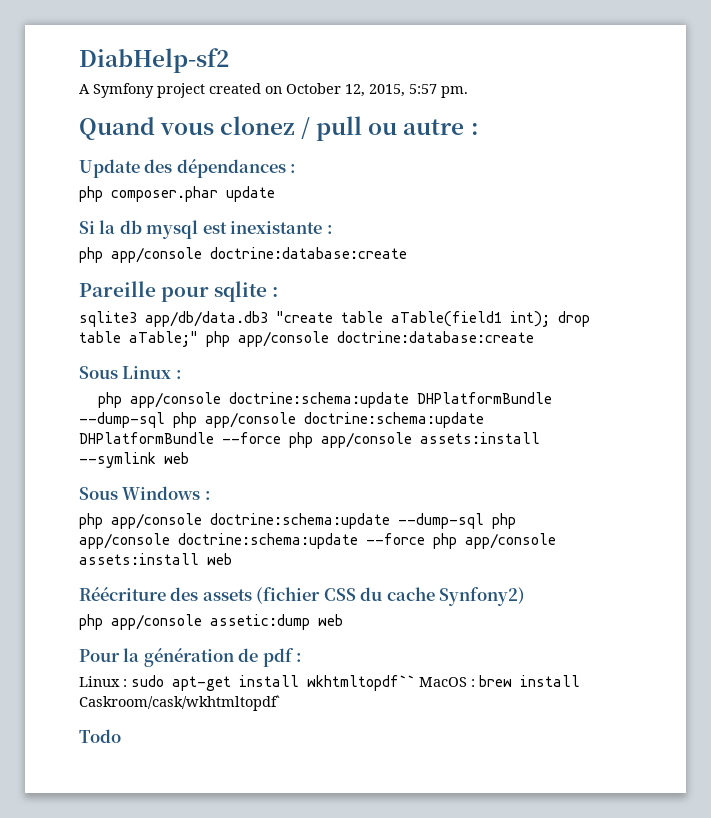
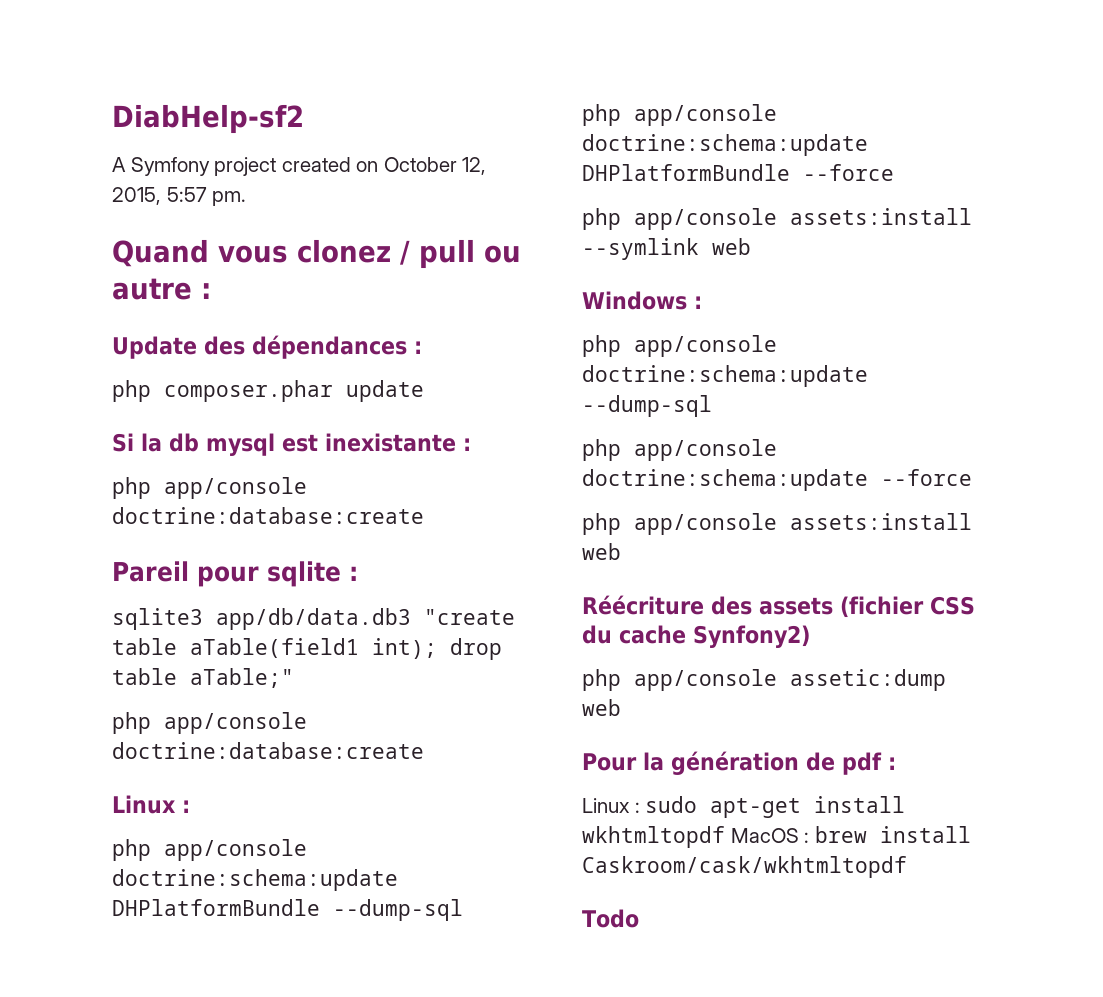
- Pareille pour sqlite :
+ Pareil pour sqlite :
- sqlite3 app/db/data.db3 "create table aTable(field1 int); drop table aTable;" php app/console doctrine:database:create
- Sous Linux :
+ sqlite3 app/db/data.db3 "create table aTable(field1 int); drop table aTable;"
+ php app/console doctrine:database:create
+ Linux :
- php app/console doctrine:schema:update DHPlatformBundle --dump-sql php app/console doctrine:schema:update DHPlatformBundle --force php app/console assets:install --symlink web
+ php app/console doctrine:schema:update DHPlatformBundle --dump-sql
+ php app/console doctrine:schema:update DHPlatformBundle --force
+ php app/console assets:install --symlink web
- Sous Windows :
+ Windows :
- php app/console doctrine:schema:update --dump-sql php app/console doctrine:schema:update --force php app/console assets:install web
+ php app/console doctrine:schema:update --dump-sql
+ php app/console doctrine:schema:update --force
+ php app/console assets:install web
- Linux : sudo apt-get install wkhtmltopdf`` MacOS : brew install Caskroom/cask/wkhtmltopdf`
+ Linux : sudo apt-get install wkhtmltopdf MacOS : brew install Caskroom/cask/wkhtmltopdf

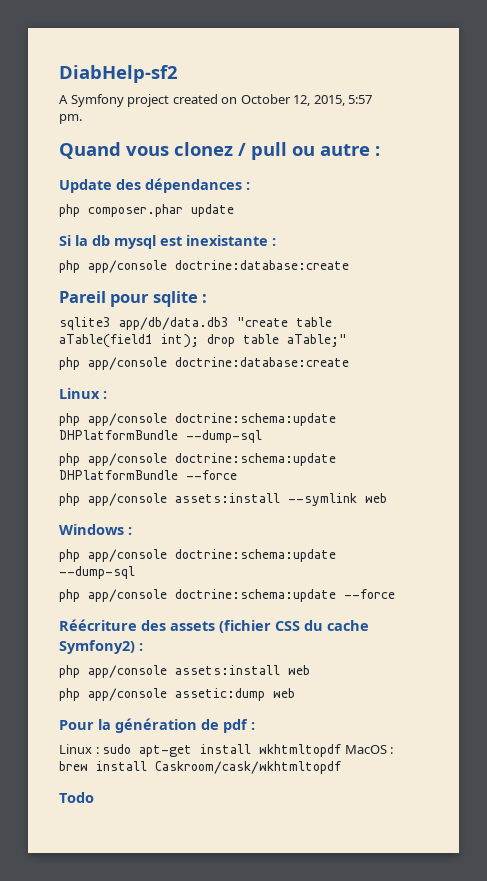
- php app/console assets:install web
- Réécriture des assets (fichier CSS du cache Synfony2)
+ Réécriture des assets (fichier CSS du cache Symfony2) :
+ php app/console assets:install web

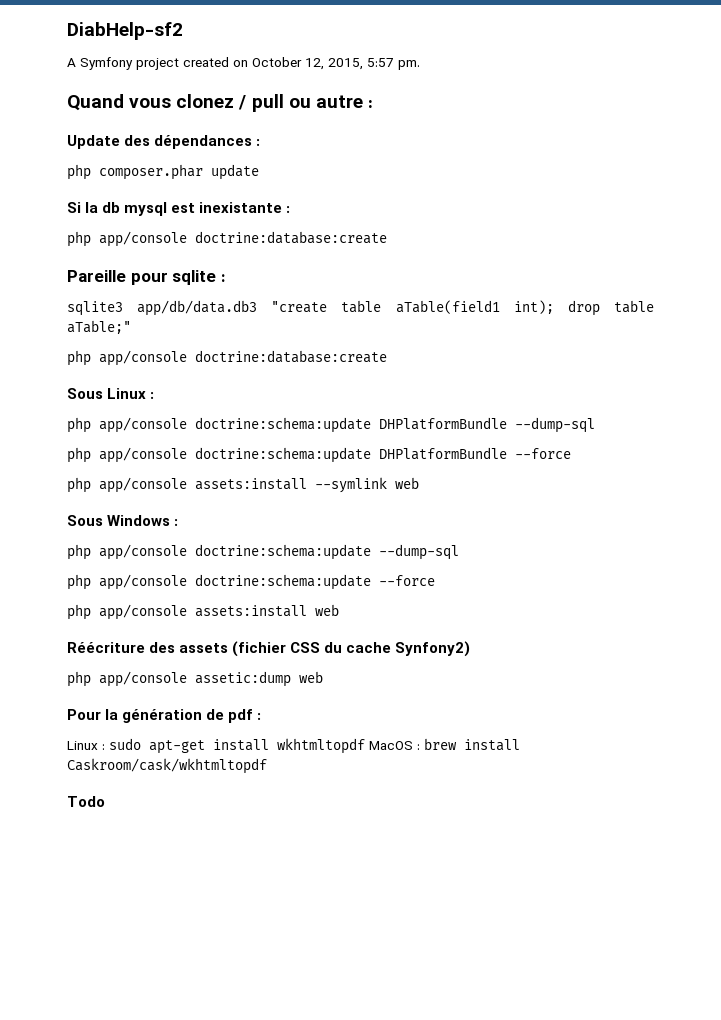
- Pareil pour sqlite :
+ Pareille pour sqlite :
  sqlite3 app/db/data.db3 "create table aTable(field1 int); drop table aTable;"
  php app/console doctrine:database:create
- Linux :
+ Sous Linux :
- Windows :
+ Sous Windows :
+ php app/console assets:install web
- Réécriture des assets (fichier CSS du cache Symfony2) :
- php app/console assets:install web
+ Réécriture des assets (fichier CSS du cache Synfony2)

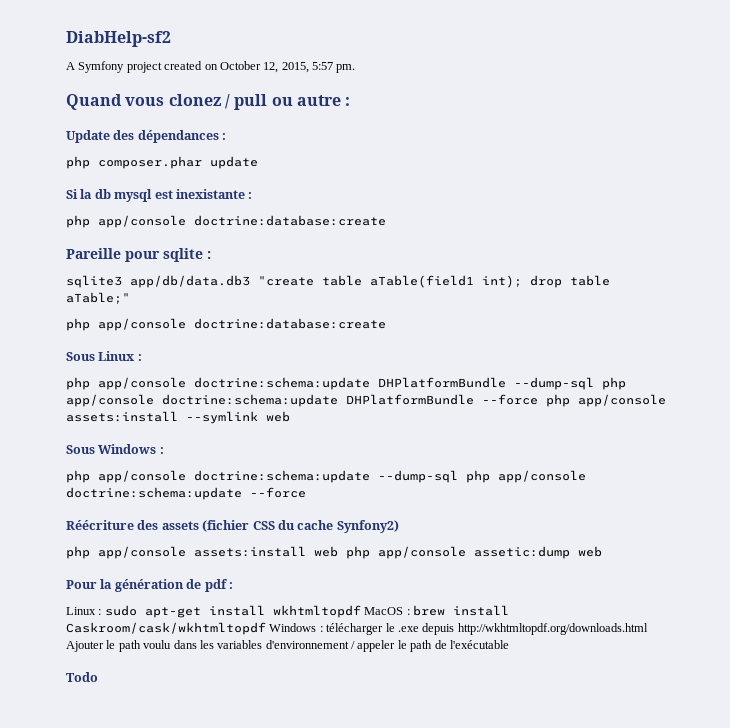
- php app/console doctrine:schema:update DHPlatformBundle --dump-sql
- php app/console doctrine:schema:update DHPlatformBundle --force
- php app/console assets:install --symlink web
+ php app/console doctrine:schema:update DHPlatformBundle --dump-sql php app/console doctrine:schema:update DHPlatformBundle --force php app/console assets:install --symlink web
- php app/console doctrine:schema:update --dump-sql
- php app/console doctrine:schema:update --force
+ php app/console doctrine:schema:update --dump-sql php app/console doctrine:schema:update --force
- php app/console assets:install web
- php app/console assetic:dump web
+ php app/console assets:install web php app/console assetic:dump web
- Linux : sudo apt-get install wkhtmltopdf MacOS : brew install Caskroom/cask/wkhtmltopdf
+ Linux : sudo apt-get install wkhtmltopdf MacOS : brew install Caskroom/cask/wkhtmltopdf Windows : télécharger le .exe depuis http://wkhtmltopdf.org/downloads.html Ajouter le path voulu dans les variables d'environnement / appeler le path de l'exécutable

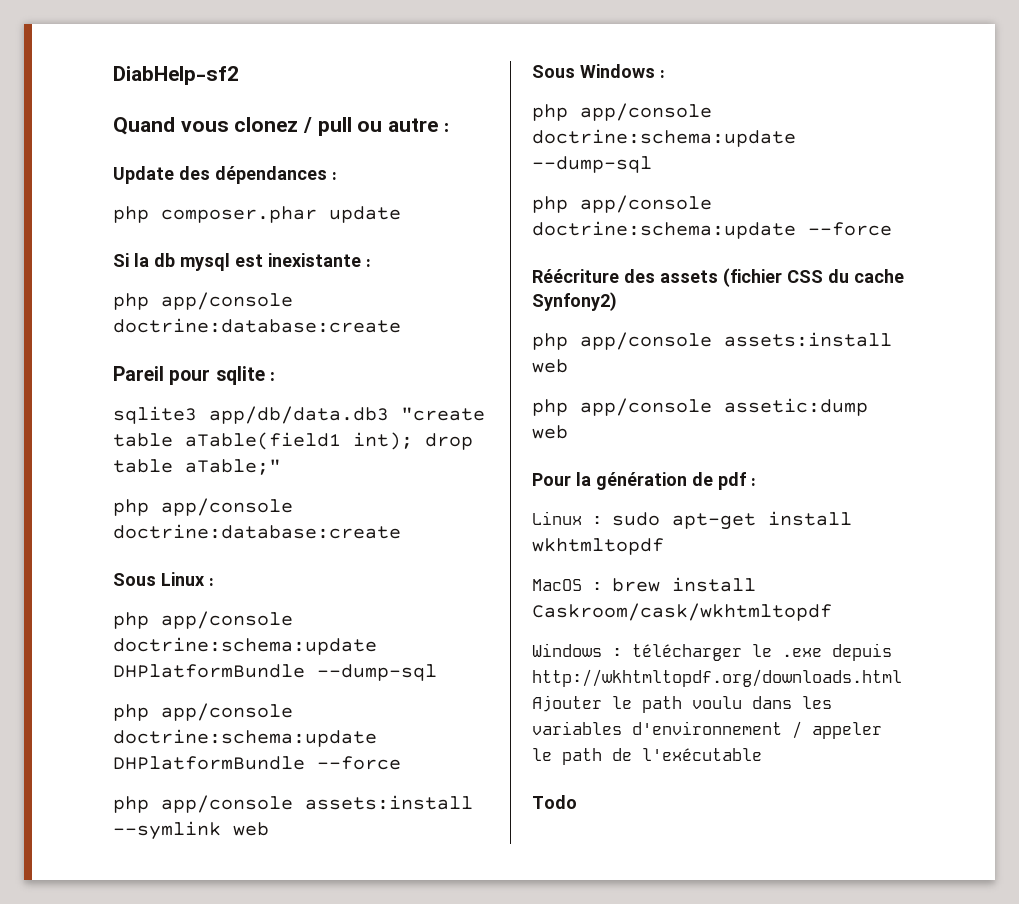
- A Symfony project created on October 12, 2015, 5:57 pm.
- Pareille pour sqlite :
+ Pareil pour sqlite :
- php app/console doctrine:schema:update DHPlatformBundle --dump-sql php app/console doctrine:schema:update DHPlatformBundle --force php app/console assets:install --symlink web
+ php app/console doctrine:schema:update DHPlatformBundle --dump-sql
+ php app/console doctrine:schema:update DHPlatformBundle --force
+ php app/console assets:install --symlink web
- php app/console doctrine:schema:update --dump-sql php app/console doctrine:schema:update --force
+ php app/console doctrine:schema:update --dump-sql
+ php app/console doctrine:schema:update --force
- php app/console assets:install web php app/console assetic:dump web
+ php app/console assets:install web
+ php app/console assetic:dump web
- Linux : sudo apt-get install wkhtmltopdf MacOS : brew install Caskroom/cask/wkhtmltopdf Windows : télécharger le .exe depuis http://wkhtmltopdf.org/downloads.html Ajouter le path voulu dans les variables d'environnement / appeler le path de l'exécutable
+ Linux : sudo apt-get install wkhtmltopdf
+ MacOS : brew install Caskroom/cask/wkhtmltopdf
+ Windows : télécharger le .exe depuis http://wkhtmltopdf.org/downloads.html Ajouter le path voulu dans les variables d'environnement / appeler le path de l'exécutable

